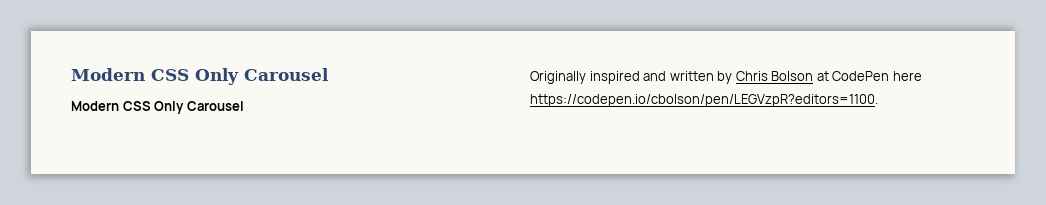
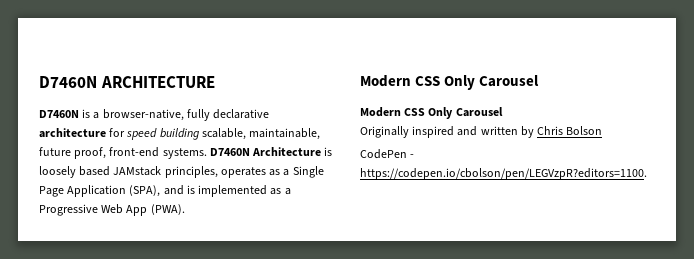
+ D7460N ARCHITECTURE
+ D7460N is a browser-native, fully declarative architecture for speed building scalable, maintainable, future proof, front-end systems. D7460N Architecture is loosely based JAMstack principles, operates as a Single Page Application (SPA), and is implemented as a Progressive Web App (PWA).
- Originally inspired and written by Chris Bolson at CodePen here https://codepen.io/cbolson/pen/LEGVzpR?editors=1100.
+ Originally inspired and written by Chris Bolson
+ CodePen - https://codepen.io/cbolson/pen/LEGVzpR?editors=1100.

